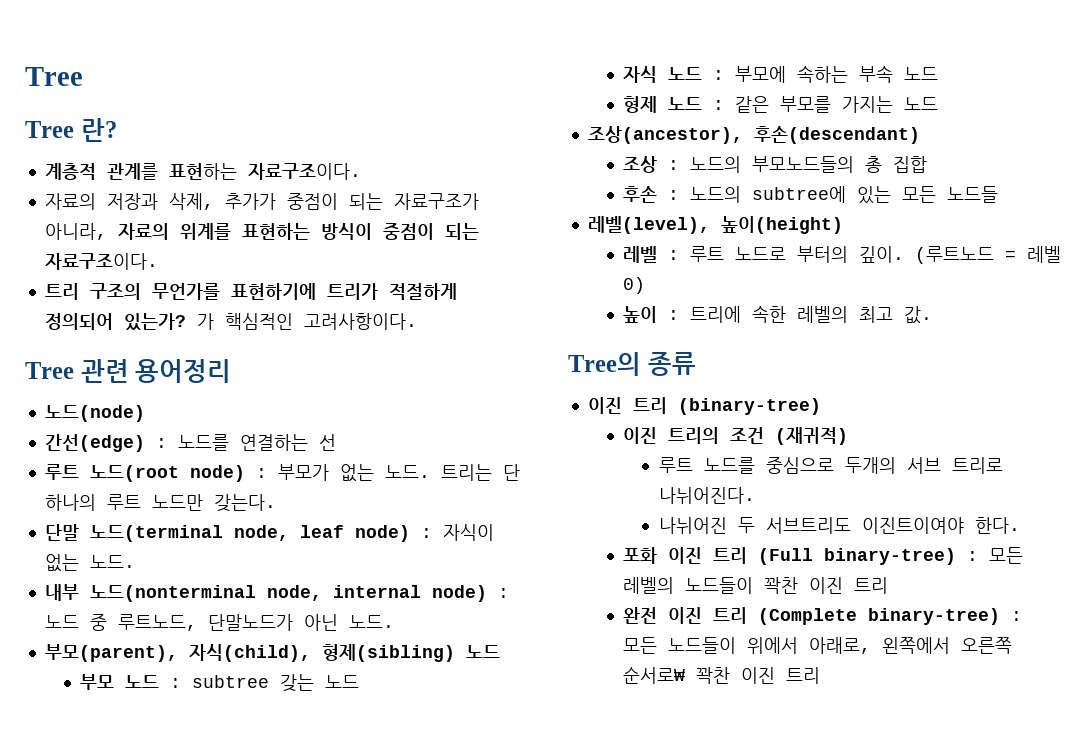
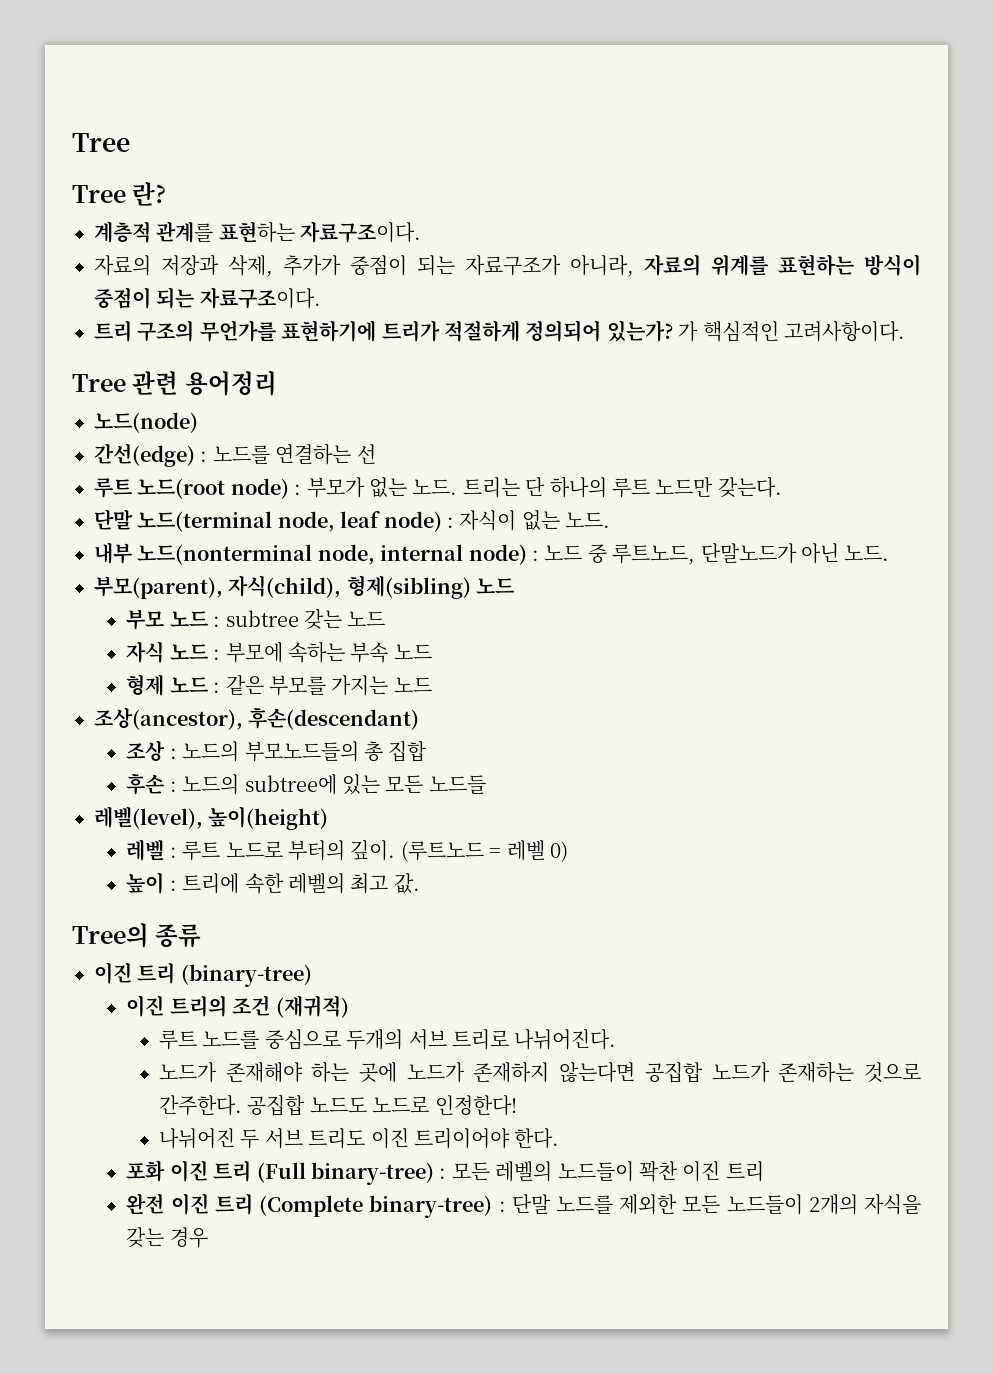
- 나뉘어진 두 서브트리도 이진트이여야 한다.
+ 노드가 존재해야 하는 곳에 노드가 존재하지 않는다면 공집합 노드가 존재하는 것으로 간주한다. 공집합 노드도 노드로 인정한다!
+ 나뉘어진 두 서브 트리도 이진 트리이어야 한다.
- 완전 이진 트리 (Complete binary-tree) : 모든 노드들이 위에서 아래로, 왼쪽에서 오른쪽 순서로₩ 꽉찬 이진 트리
+ 완전 이진 트리 (Complete binary-tree) : 단말 노드를 제외한 모든 노드들이 2개의 자식을 갖는 경우

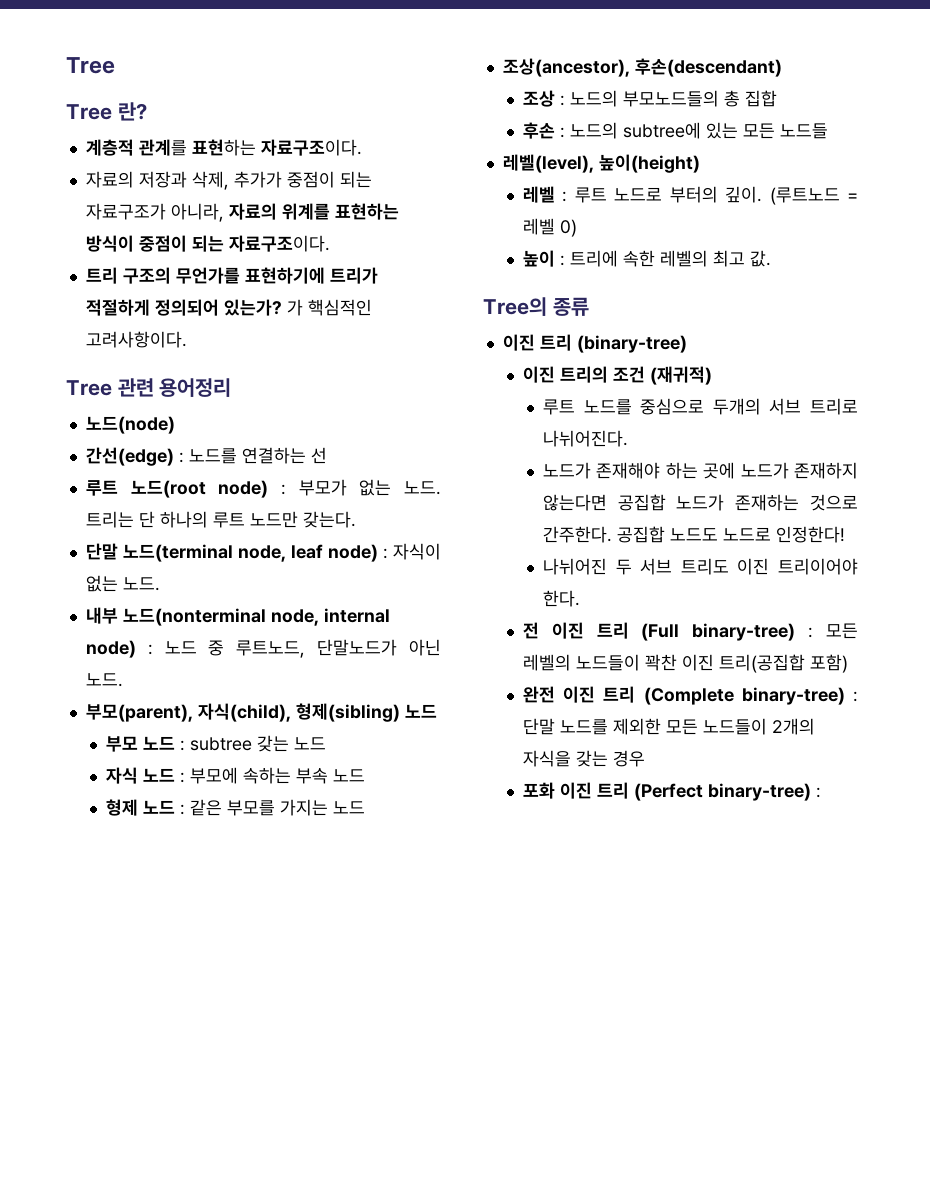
- 포화 이진 트리 (Full binary-tree) : 모든 레벨의 노드들이 꽉찬 이진 트리
+ 전 이진 트리 (Full binary-tree) : 모든 레벨의 노드들이 꽉찬 이진 트리(공집합 포함)
+ 포화 이진 트리 (Perfect binary-tree) :

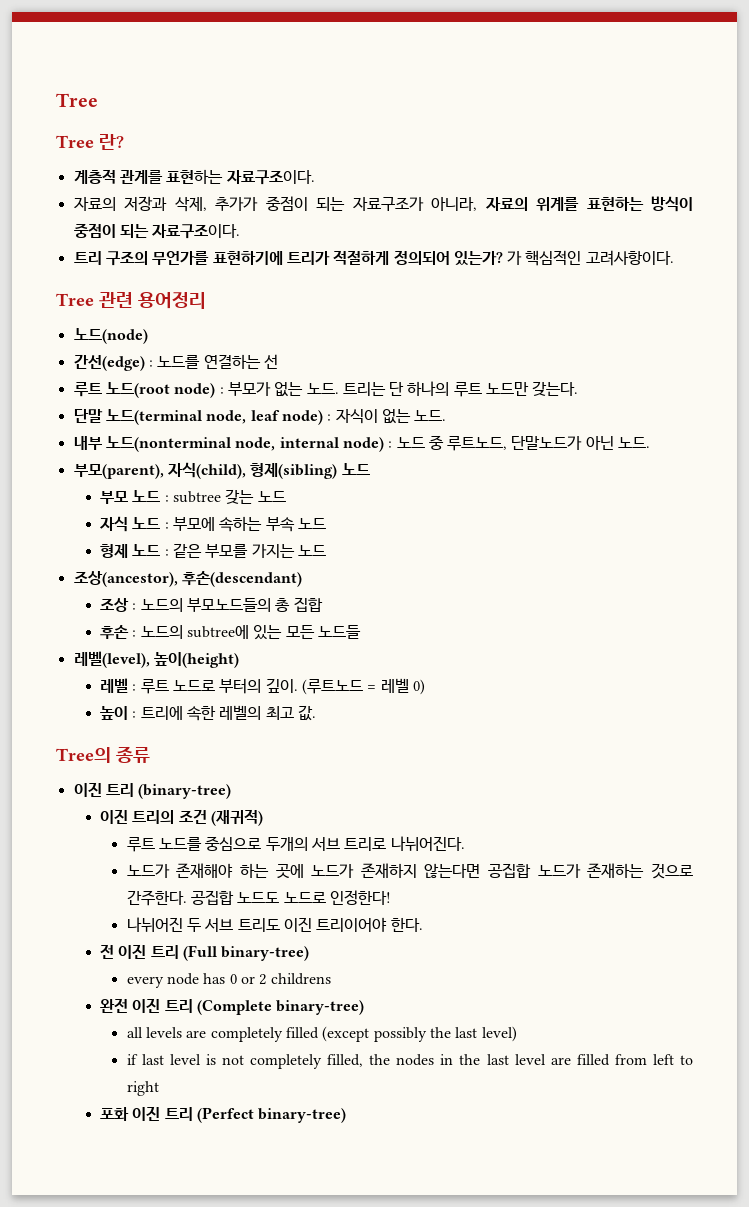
- 전 이진 트리 (Full binary-tree) : 모든 레벨의 노드들이 꽉찬 이진 트리(공집합 포함)
+ 전 이진 트리 (Full binary-tree)
+ every node has 0 or 2 childrens
- 완전 이진 트리 (Complete binary-tree) : 단말 노드를 제외한 모든 노드들이 2개의 자식을 갖는 경우
+ 완전 이진 트리 (Complete binary-tree)
+ all levels are completely filled (except possibly the last level)
+ if last level is not completely filled, the nodes in the last level are filled from left to right
- 포화 이진 트리 (Perfect binary-tree) :
+ 포화 이진 트리 (Perfect binary-tree)

